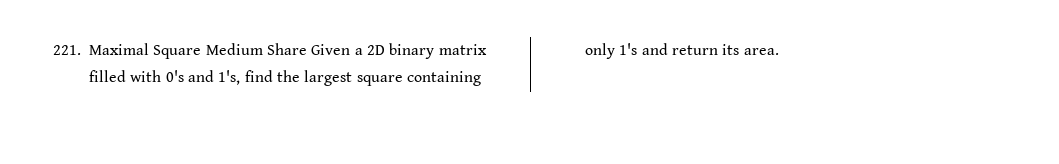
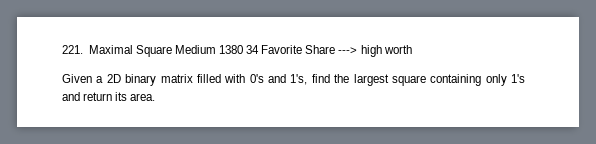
- 221. Maximal Square Medium Share Given a 2D binary matrix filled with 0's and 1's, find the largest square containing only 1's and return its area.
+ 221. Maximal Square Medium 1380 34 Favorite Share ---> high worth
+ Given a 2D binary matrix filled with 0's and 1's, find the largest square containing only 1's and return its area.

